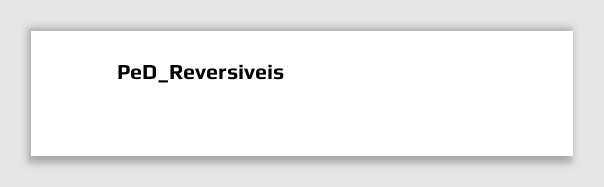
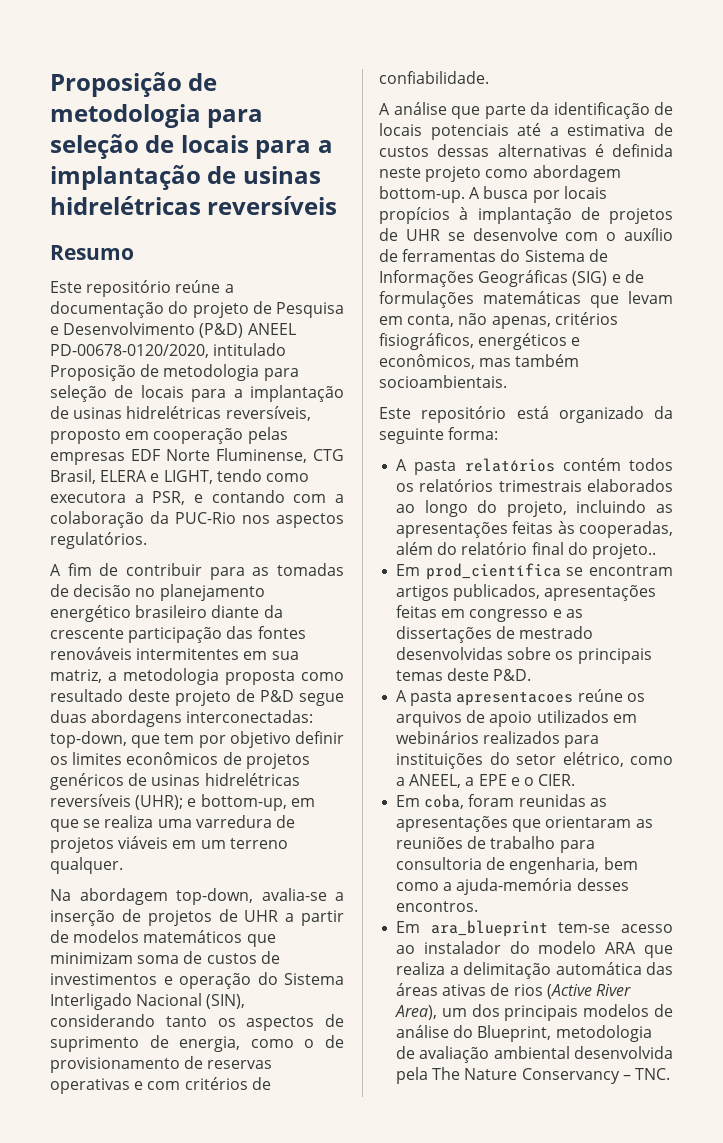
- PeD_Reversiveis
+ Proposição de metodologia para seleção de locais para a implantação de usinas hidrelétricas reversíveis
+ Resumo
+ Este repositório reúne a documentação do projeto de Pesquisa e Desenvolvimento (P&D) ANEEL PD-00678-0120/2020, intitulado Proposição de metodologia para seleção de locais para a implantação de usinas hidrelétricas reversíveis, proposto em cooperação pelas empresas EDF Norte Fluminense, CTG Brasil, ELERA e LIGHT, tendo como executora a PSR, e contando com a colaboração da PUC-Rio nos aspectos regulatórios.
+ A fim de contribuir para as tomadas de decisão no planejamento energético brasileiro diante da crescente participação das fontes renováveis intermitentes em sua matriz, a metodologia proposta como resultado deste projeto de P&D segue duas abordagens interconectadas: top-down, que tem por objetivo definir os limites econômicos de projetos genéricos de usinas hidrelétricas reversíveis (UHR); e bottom-up, em que se realiza uma varredura de projetos viáveis em um terreno qualquer.
+ Na abordagem top-down, avalia-se a inserção de projetos de UHR a partir de modelos matemáticos que minimizam soma de custos de investimentos e operação do Sistema Interligado Nacional (SIN), considerando tanto os aspectos de suprimento de energia, como o de provisionamento de reservas operativas e com critérios de confiabilidade.
+ A análise que parte da identificação de locais potenciais até a estimativa de custos dessas alternativas é definida neste projeto como abordagem bottom-up. A busca por locais propícios à implantação de projetos de UHR se desenvolve com o auxílio de ferramentas do Sistema de Informações Geográficas (SIG) e de formulações matemáticas que levam em conta, não apenas, critérios fisiográficos, energéticos e econômicos, mas também socioambientais.
+ Este repositório está organizado da seguinte forma:
+ A pasta relatórios contém todos os relatórios trimestrais elaborados ao longo do projeto, incluindo as apresentações feitas às cooperadas, além do relatório final do projeto..
+ Em prod_científica se encontram artigos publicados, apresentações feitas em congresso e as dissertações de mestrado desenvolvidas sobre os principais temas deste P&D.
+ A pasta apresentacoes reúne os arquivos de apoio utilizados em webinários realizados para instituições do setor elétrico, como a ANEEL, a EPE e o CIER.
+ Em coba, foram reunidas as apresentações que orientaram as reuniões de trabalho para consultoria de engenharia, bem como a ajuda-memória desses encontros.
+ Em ara_blueprint tem-se acesso ao instalador do modelo ARA que realiza a delimitação automática das áreas ativas de rios (Active River Area), um dos principais modelos de análise do Blueprint, metodologia de avaliação ambiental desenvolvida pela The Nature Conservancy – TNC.

